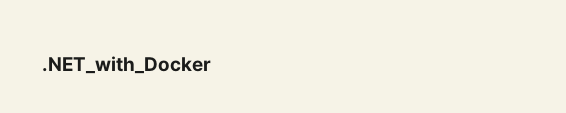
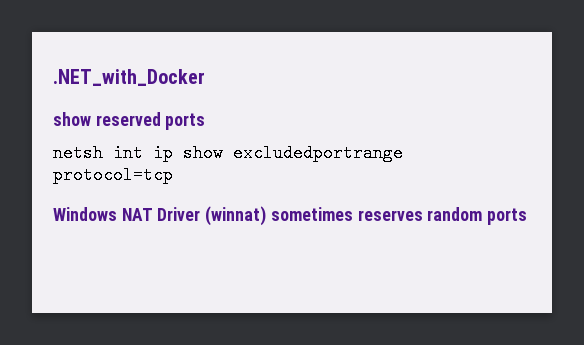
+ show reserved ports
+ netsh int ip show excludedportrange protocol=tcp
+ Windows NAT Driver (winnat) sometimes reserves random ports

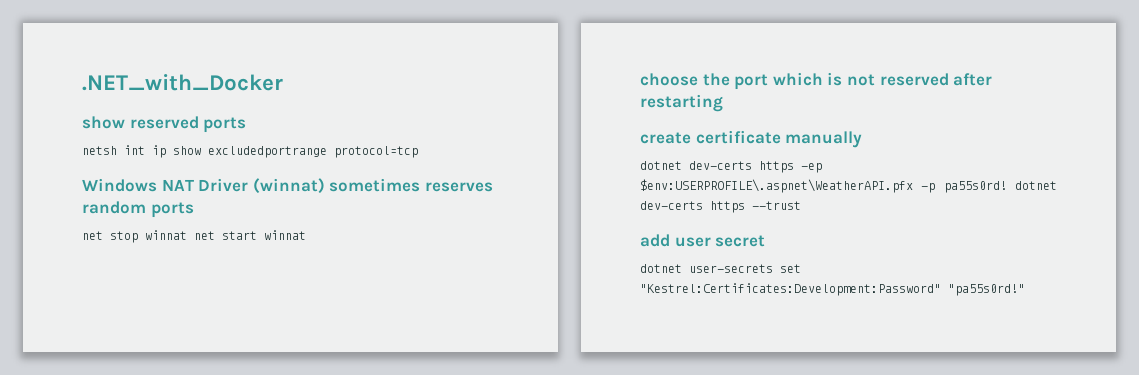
+ net stop winnat net start winnat
+ choose the port which is not reserved after restarting
+ create certificate manually
+ dotnet dev-certs https -ep $env:USERPROFILE\.aspnet\WeatherAPI.pfx -p pa55s0rd! dotnet dev-certs https --trust
+ add user secret
+ dotnet user-secrets set "Kestrel:Certificates:Development:Password" "pa55s0rd!"

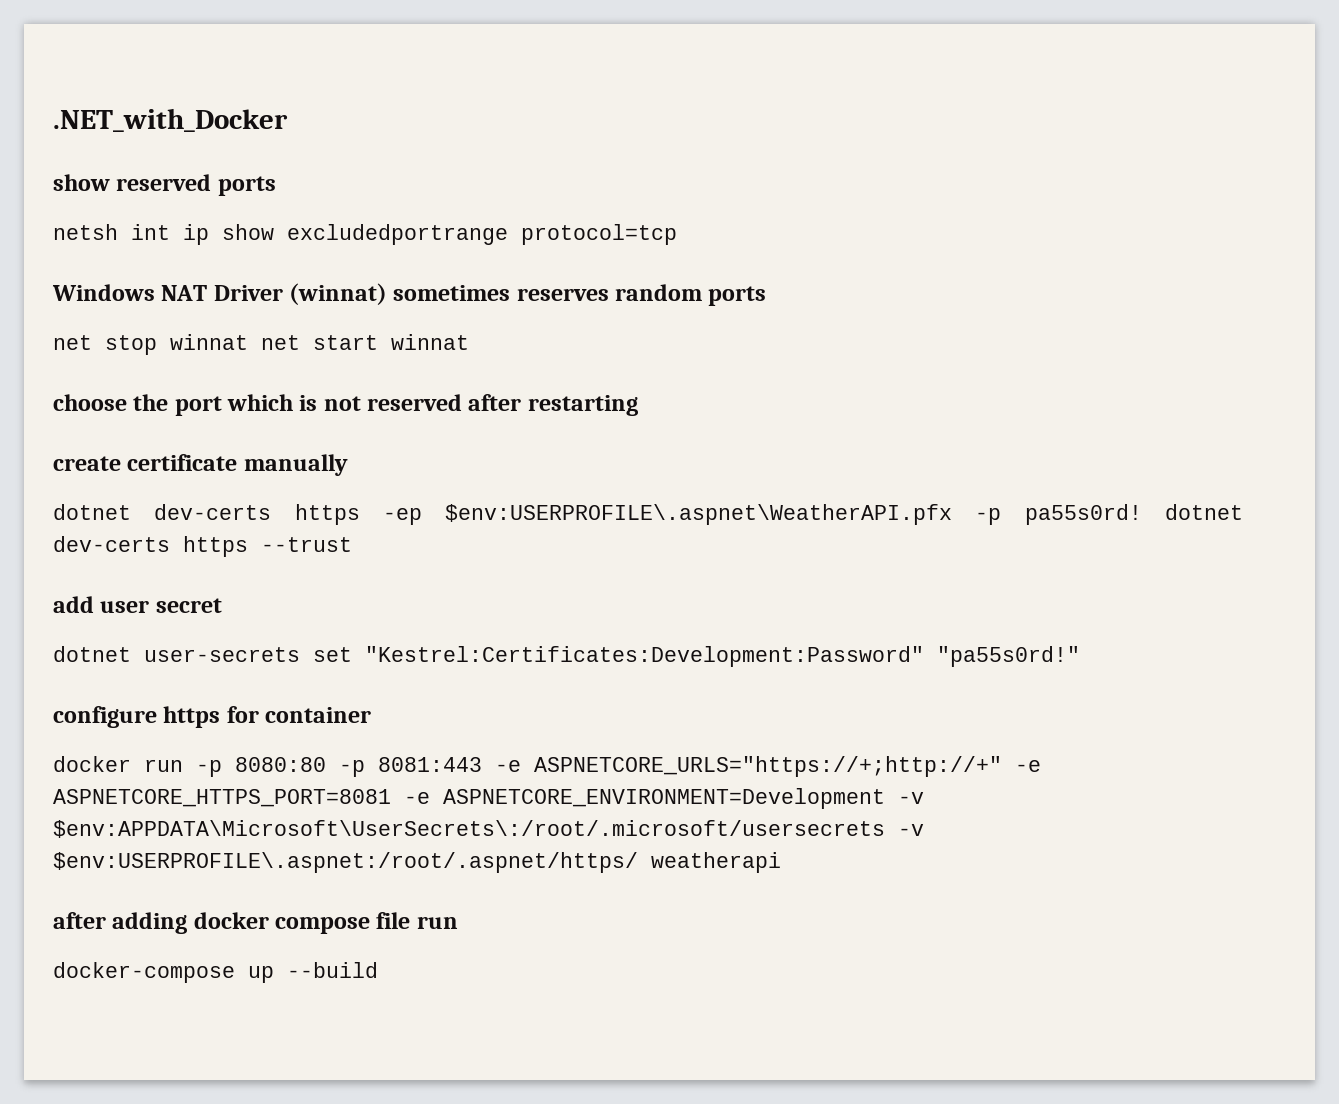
+ configure https for container
+ docker run -p 8080:80 -p 8081:443 -e ASPNETCORE_URLS="https://+;http://+" -e ASPNETCORE_HTTPS_PORT=8081 -e ASPNETCORE_ENVIRONMENT=Development -v $env:APPDATA\Microsoft\UserSecrets\:/root/.microsoft/usersecrets -v $env:USERPROFILE\.aspnet:/root/.aspnet/https/ weatherapi
+ after adding docker compose file run
+ docker-compose up --build

